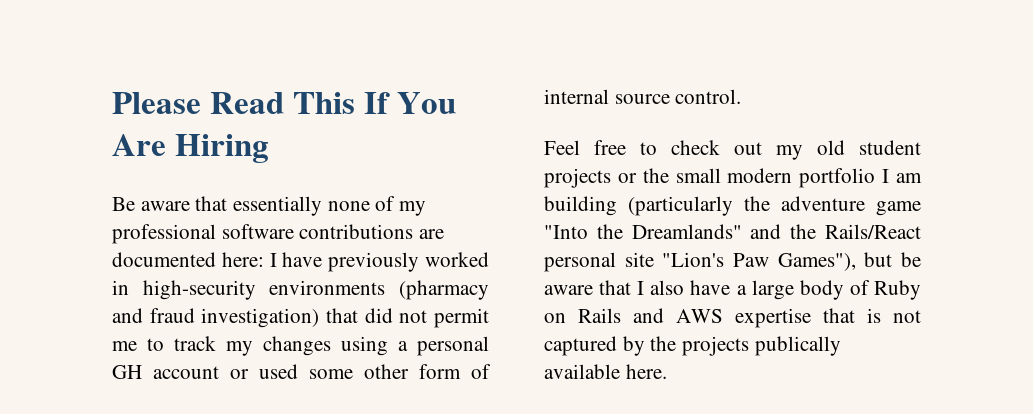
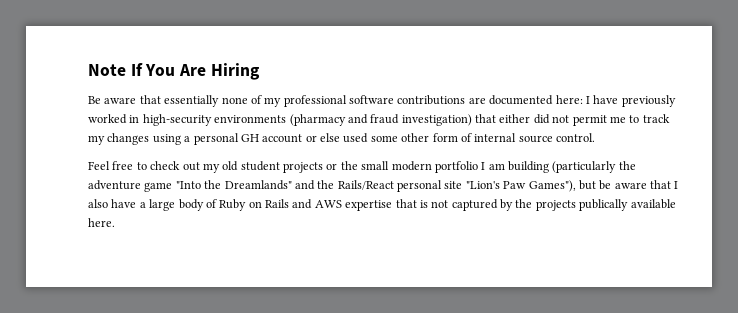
- Please Read This If You Are Hiring
+ Note If You Are Hiring
- Be aware that essentially none of my professional software contributions are documented here: I have previously worked in high-security environments (pharmacy and fraud investigation) that did not permit me to track my changes using a personal GH account or used some other form of internal source control.
+ Be aware that essentially none of my professional software contributions are documented here: I have previously worked in high-security environments (pharmacy and fraud investigation) that either did not permit me to track my changes using a personal GH account or else used some other form of internal source control.

